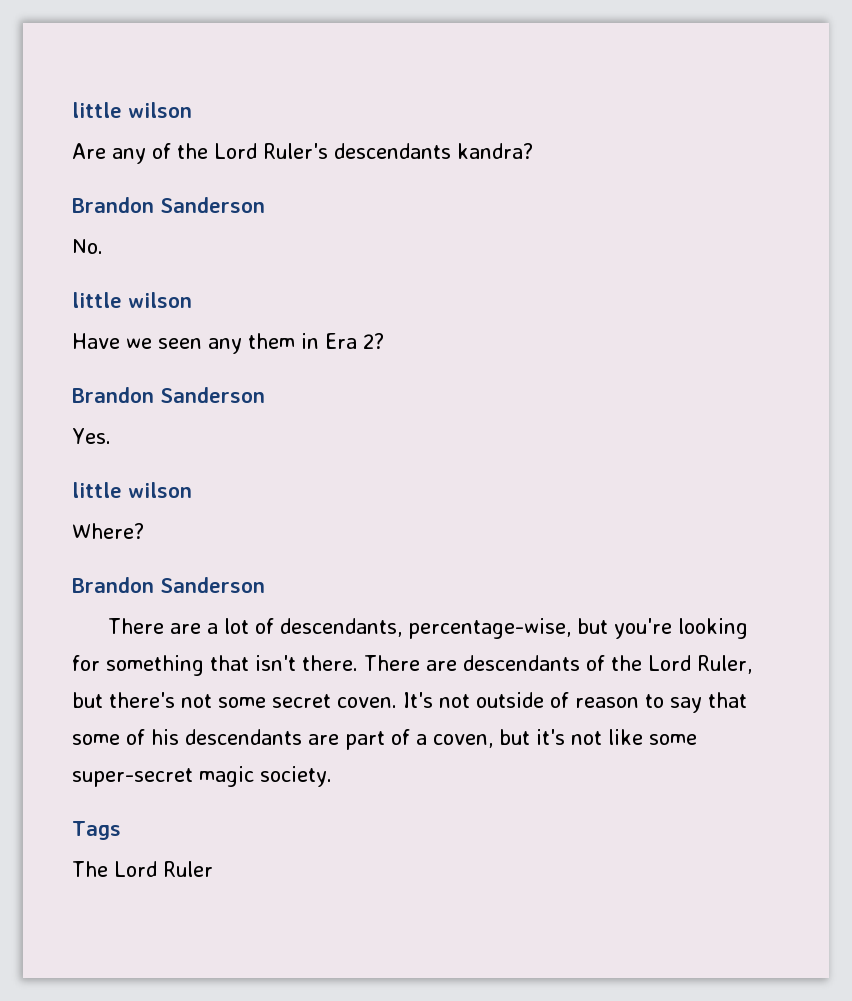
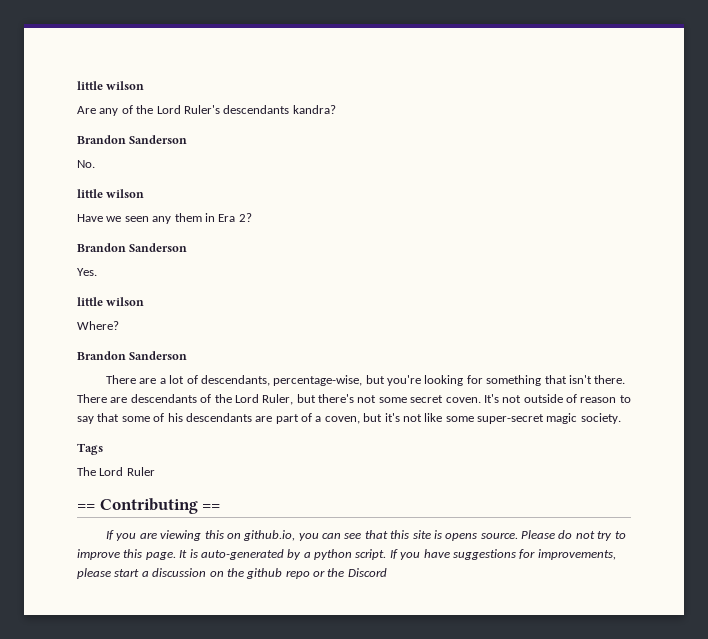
+ == Contributing ==
+ If you are viewing this on github.io, you can see that this site is opens source. Please do not try to improve this page. It is auto-generated by a python script. If you have suggestions for improvements, please start a discussion on the github repo or the Discord

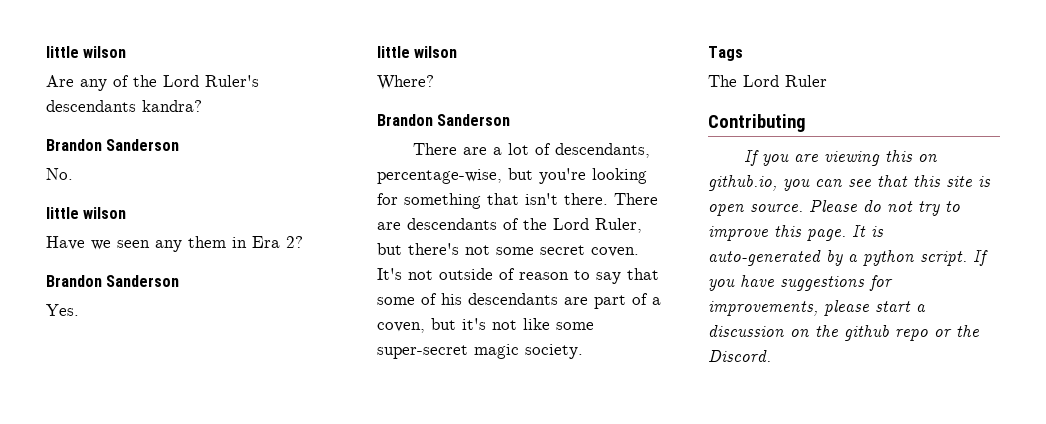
- == Contributing ==
+ Contributing
- If you are viewing this on github.io, you can see that this site is opens source.
+ If you are viewing this on github.io, you can see that this site is open source.
- If you have suggestions for improvements, please start a discussion on the github repo or the Discord
+ If you have suggestions for improvements, please start a discussion on the github repo or the Discord.

